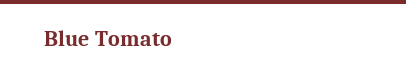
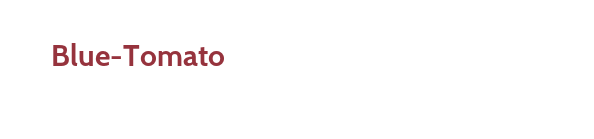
- Blue Tomato
+ Blue-Tomato

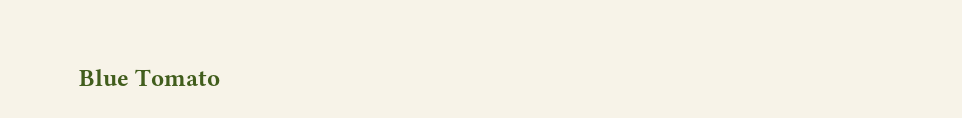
- Blue-Tomato
+ Blue Tomato

